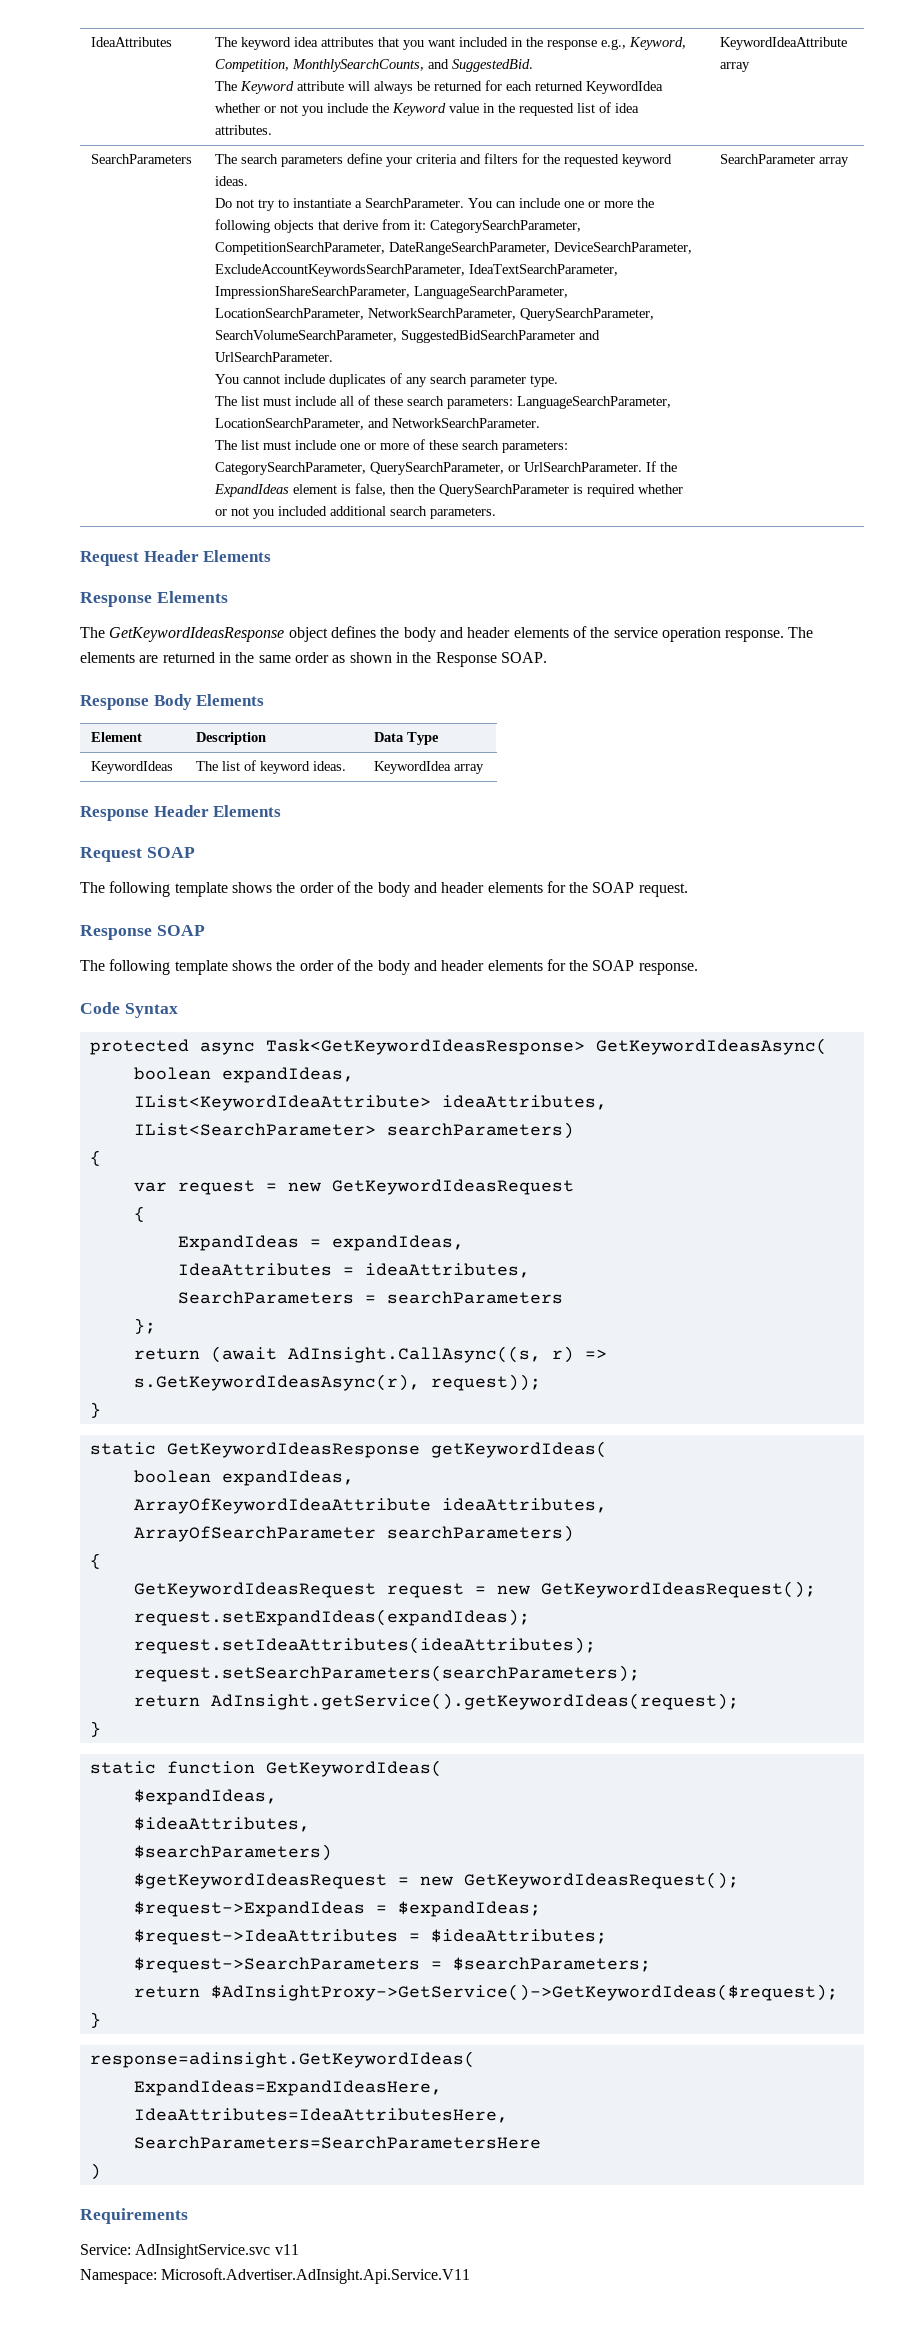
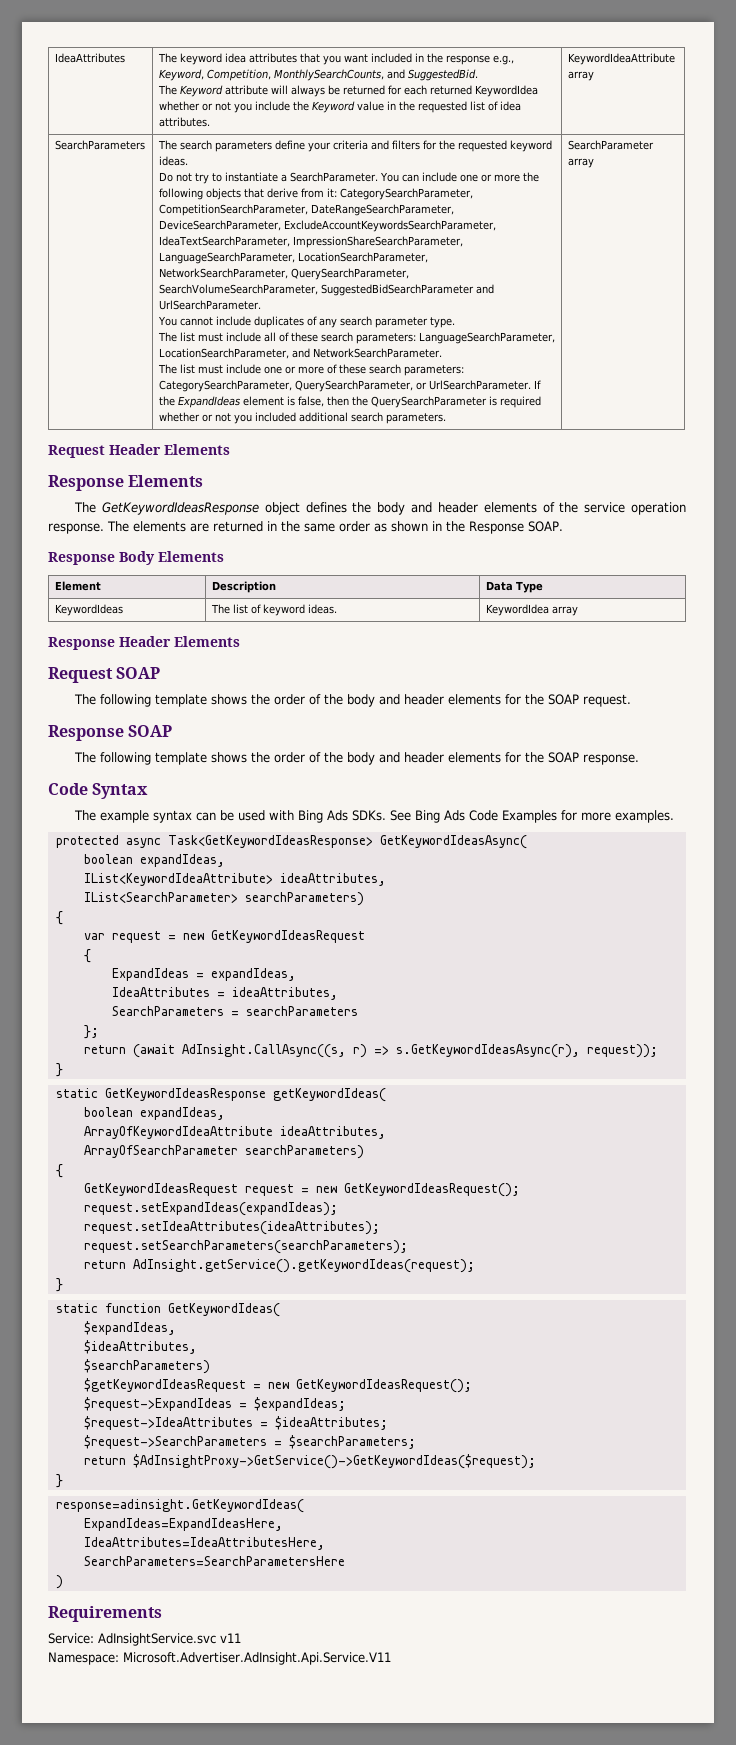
+ The example syntax can be used with Bing Ads SDKs. See Bing Ads Code Examples for more examples.

